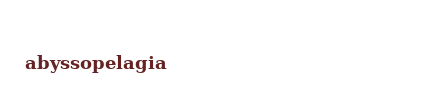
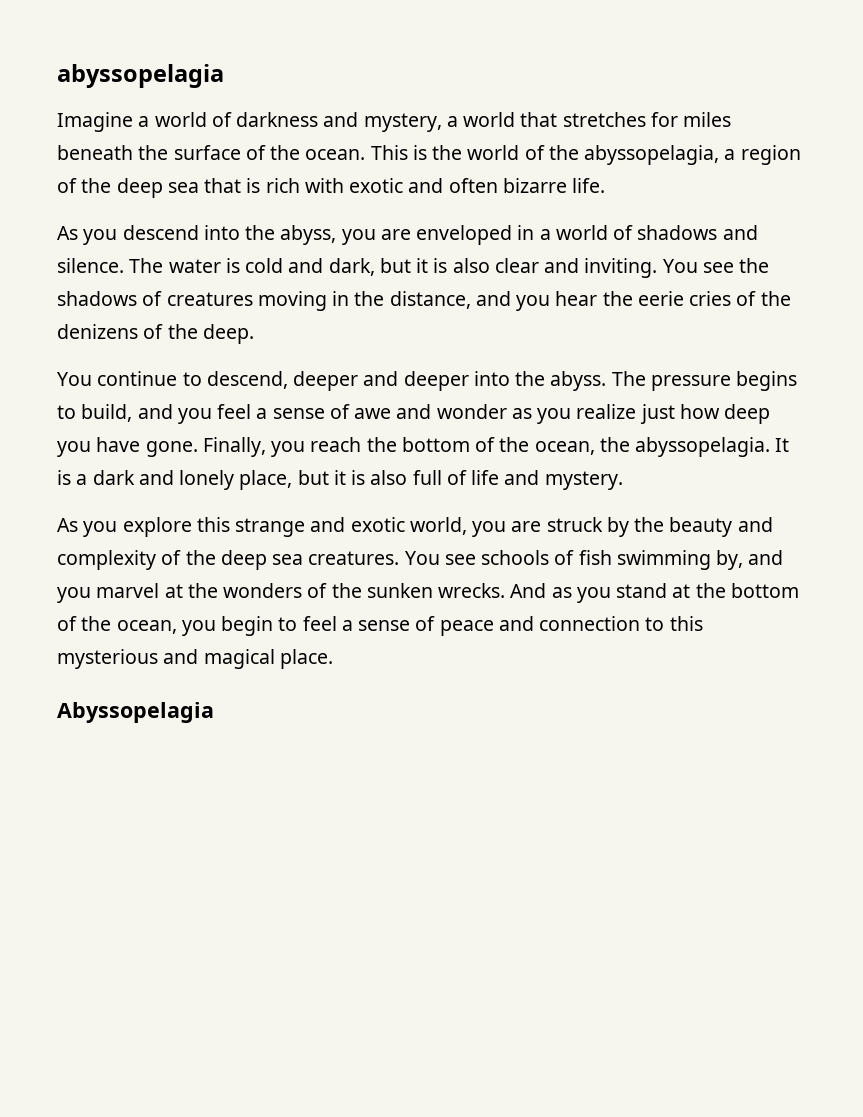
+ Imagine a world of darkness and mystery, a world that stretches for miles beneath the surface of the ocean. This is the world of the abyssopelagia, a region of the deep sea that is rich with exotic and often bizarre life.
+ As you descend into the abyss, you are enveloped in a world of shadows and silence. The water is cold and dark, but it is also clear and inviting. You see the shadows of creatures moving in the distance, and you hear the eerie cries of the denizens of the deep.
+ You continue to descend, deeper and deeper into the abyss. The pressure begins to build, and you feel a sense of awe and wonder as you realize just how deep you have gone. Finally, you reach the bottom of the ocean, the abyssopelagia. It is a dark and lonely place, but it is also full of life and mystery.
+ As you explore this strange and exotic world, you are struck by the beauty and complexity of the deep sea creatures. You see schools of fish swimming by, and you marvel at the wonders of the sunken wrecks. And as you stand at the bottom of the ocean, you begin to feel a sense of peace and connection to this mysterious and magical place.
+ Abyssopelagia

